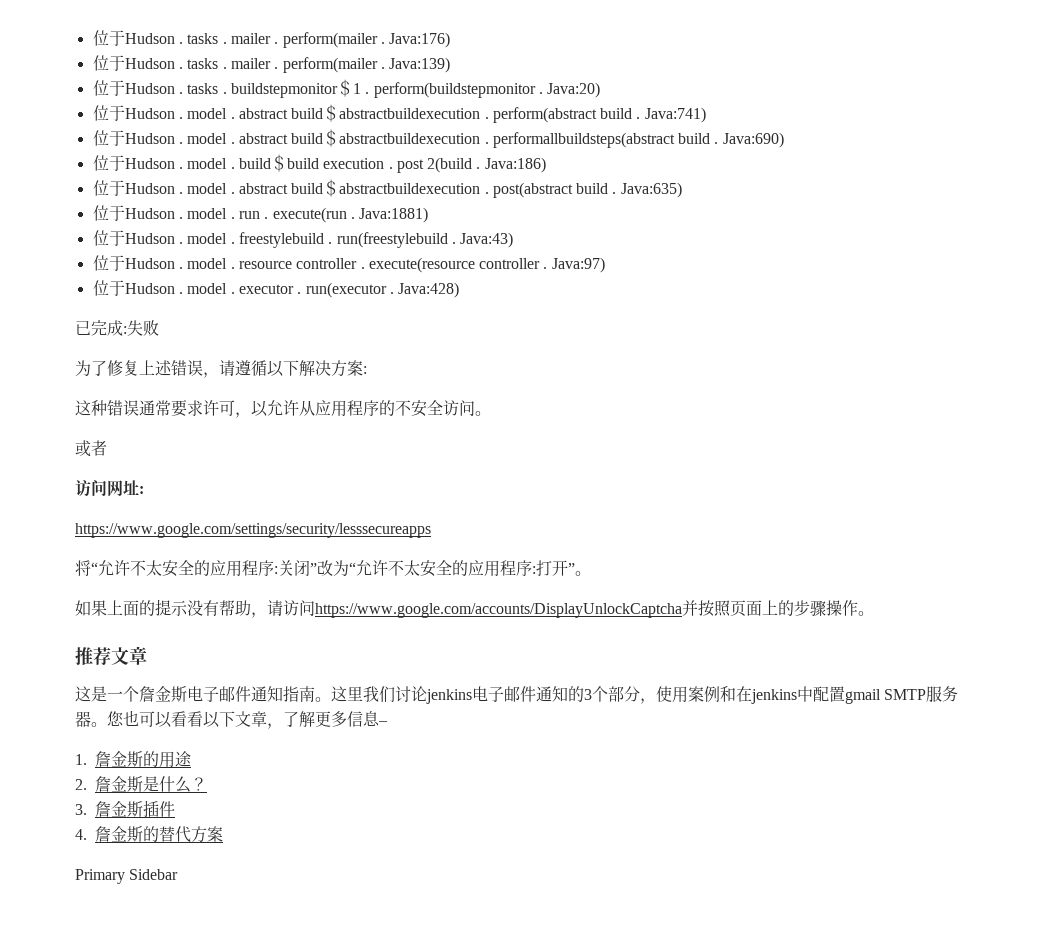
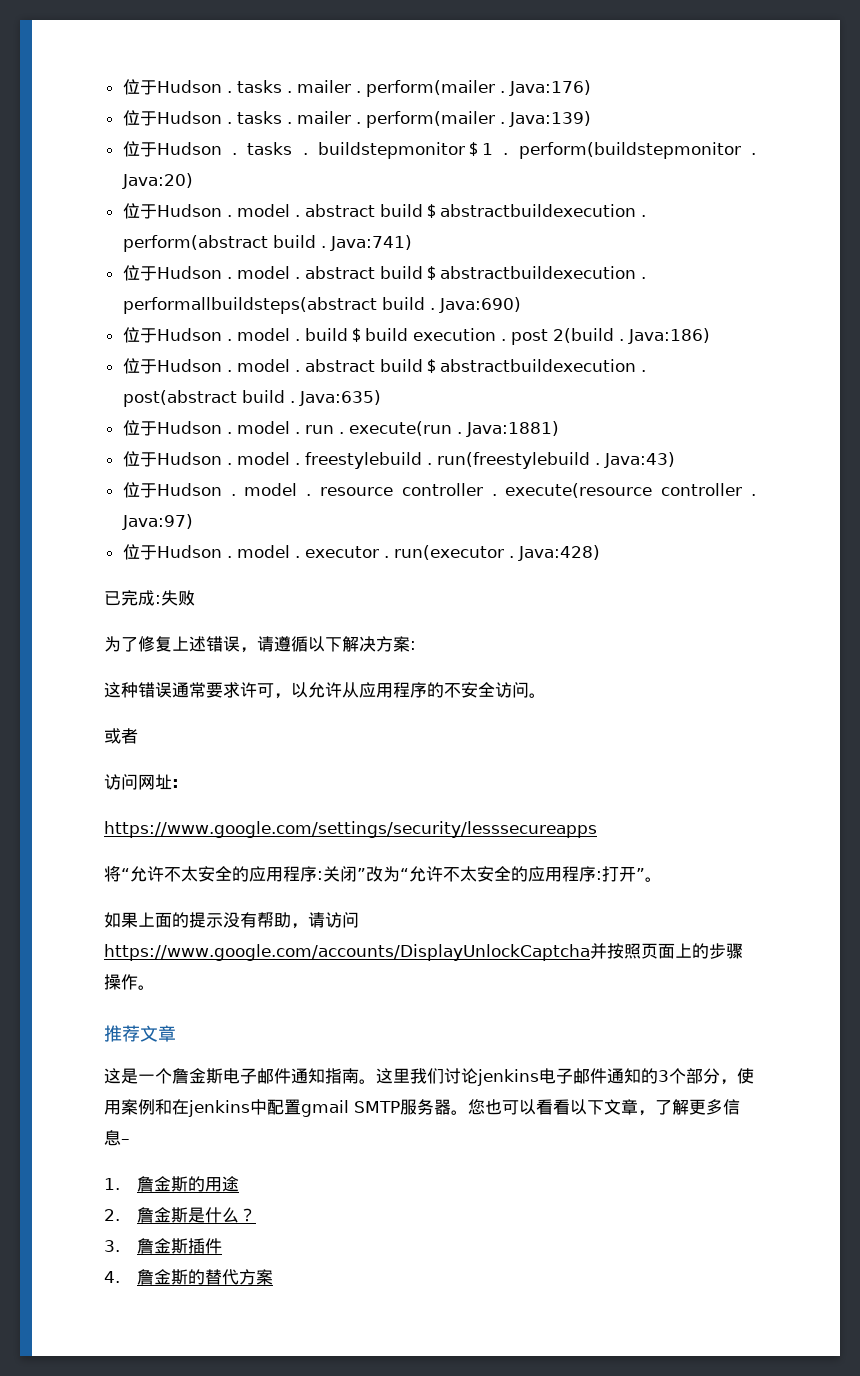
- Primary Sidebar

